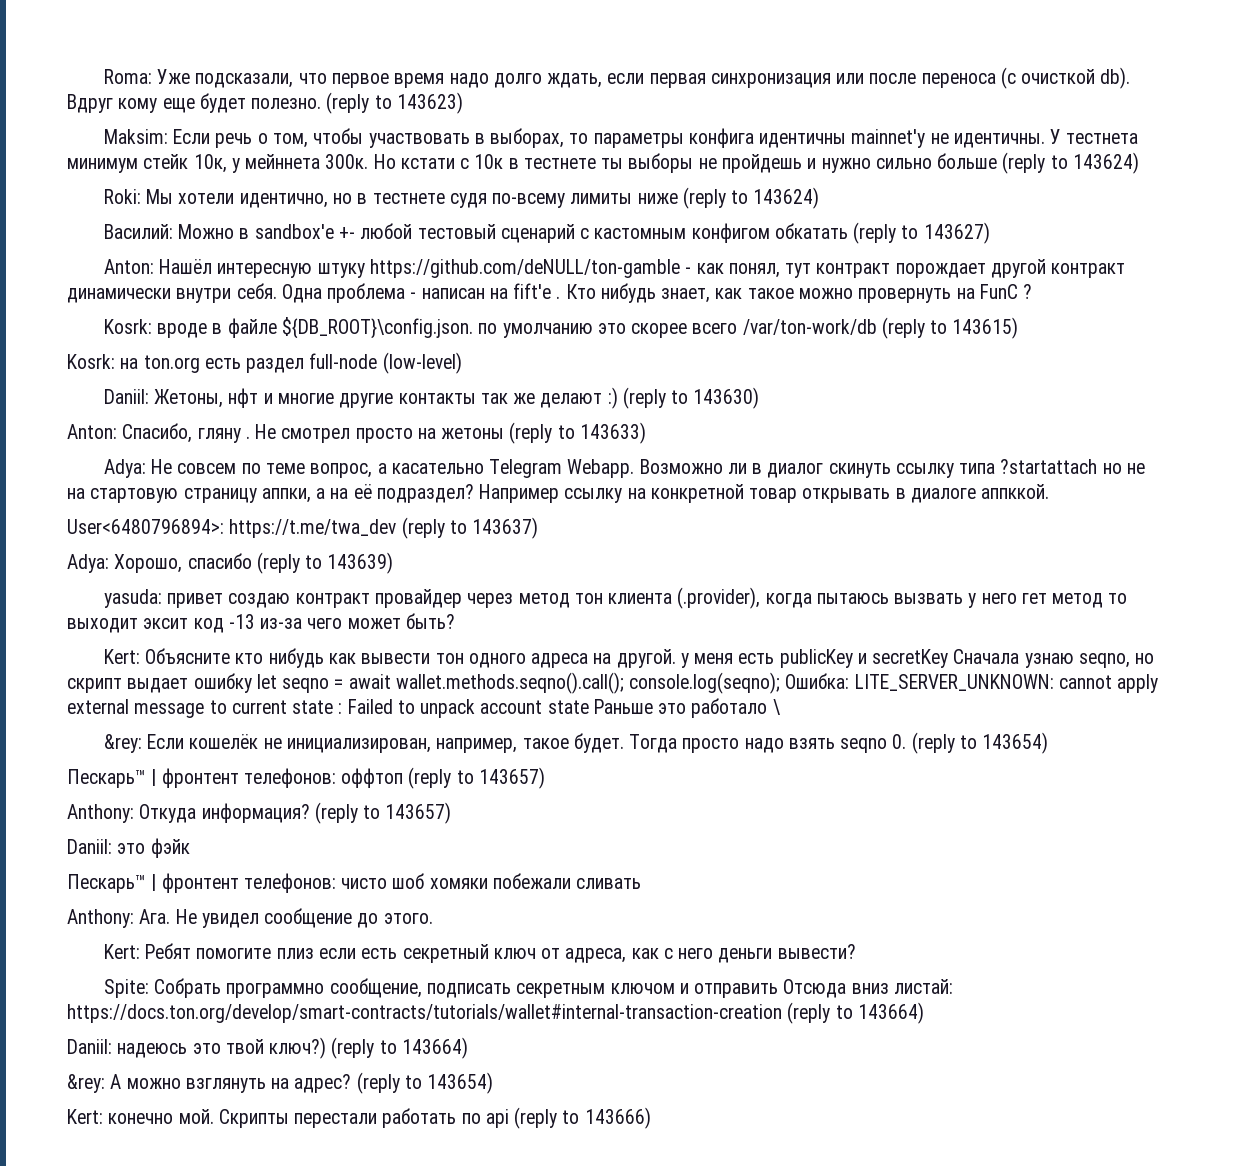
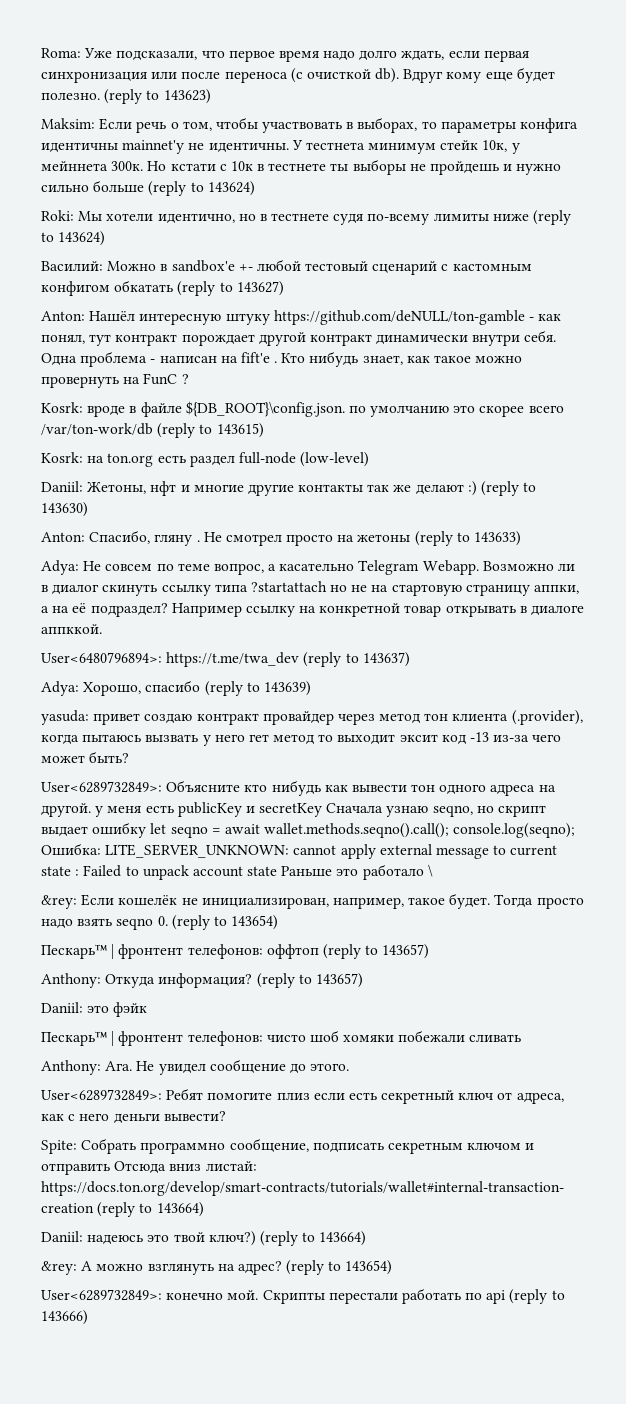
- Kert: Объясните кто нибудь как вывести тон одного адреса на другой. у меня есть publicKey и secretKey Сначала узнаю seqno, но скрипт выдает ошибку let seqno = await wallet.methods.seqno().call(); console.log(seqno); Ошибка: LITE_SERVER_UNKNOWN: cannot apply external message to current state : Failed to unpack account state Раньше это работало \
+ User<6289732849>: Объясните кто нибудь как вывести тон одного адреса на другой. у меня есть publicKey и secretKey Сначала узнаю seqno, но скрипт выдает ошибку let seqno = await wallet.methods.seqno().call(); console.log(seqno); Ошибка: LITE_SERVER_UNKNOWN: cannot apply external message to current state : Failed to unpack account state Раньше это работало \
- Kert: Ребят помогите плиз если есть секретный ключ от адреса, как с него деньги вывести?
+ User<6289732849>: Ребят помогите плиз если есть секретный ключ от адреса, как с него деньги вывести?
- Kert: конечно мой.
+ User<6289732849>: конечно мой.

